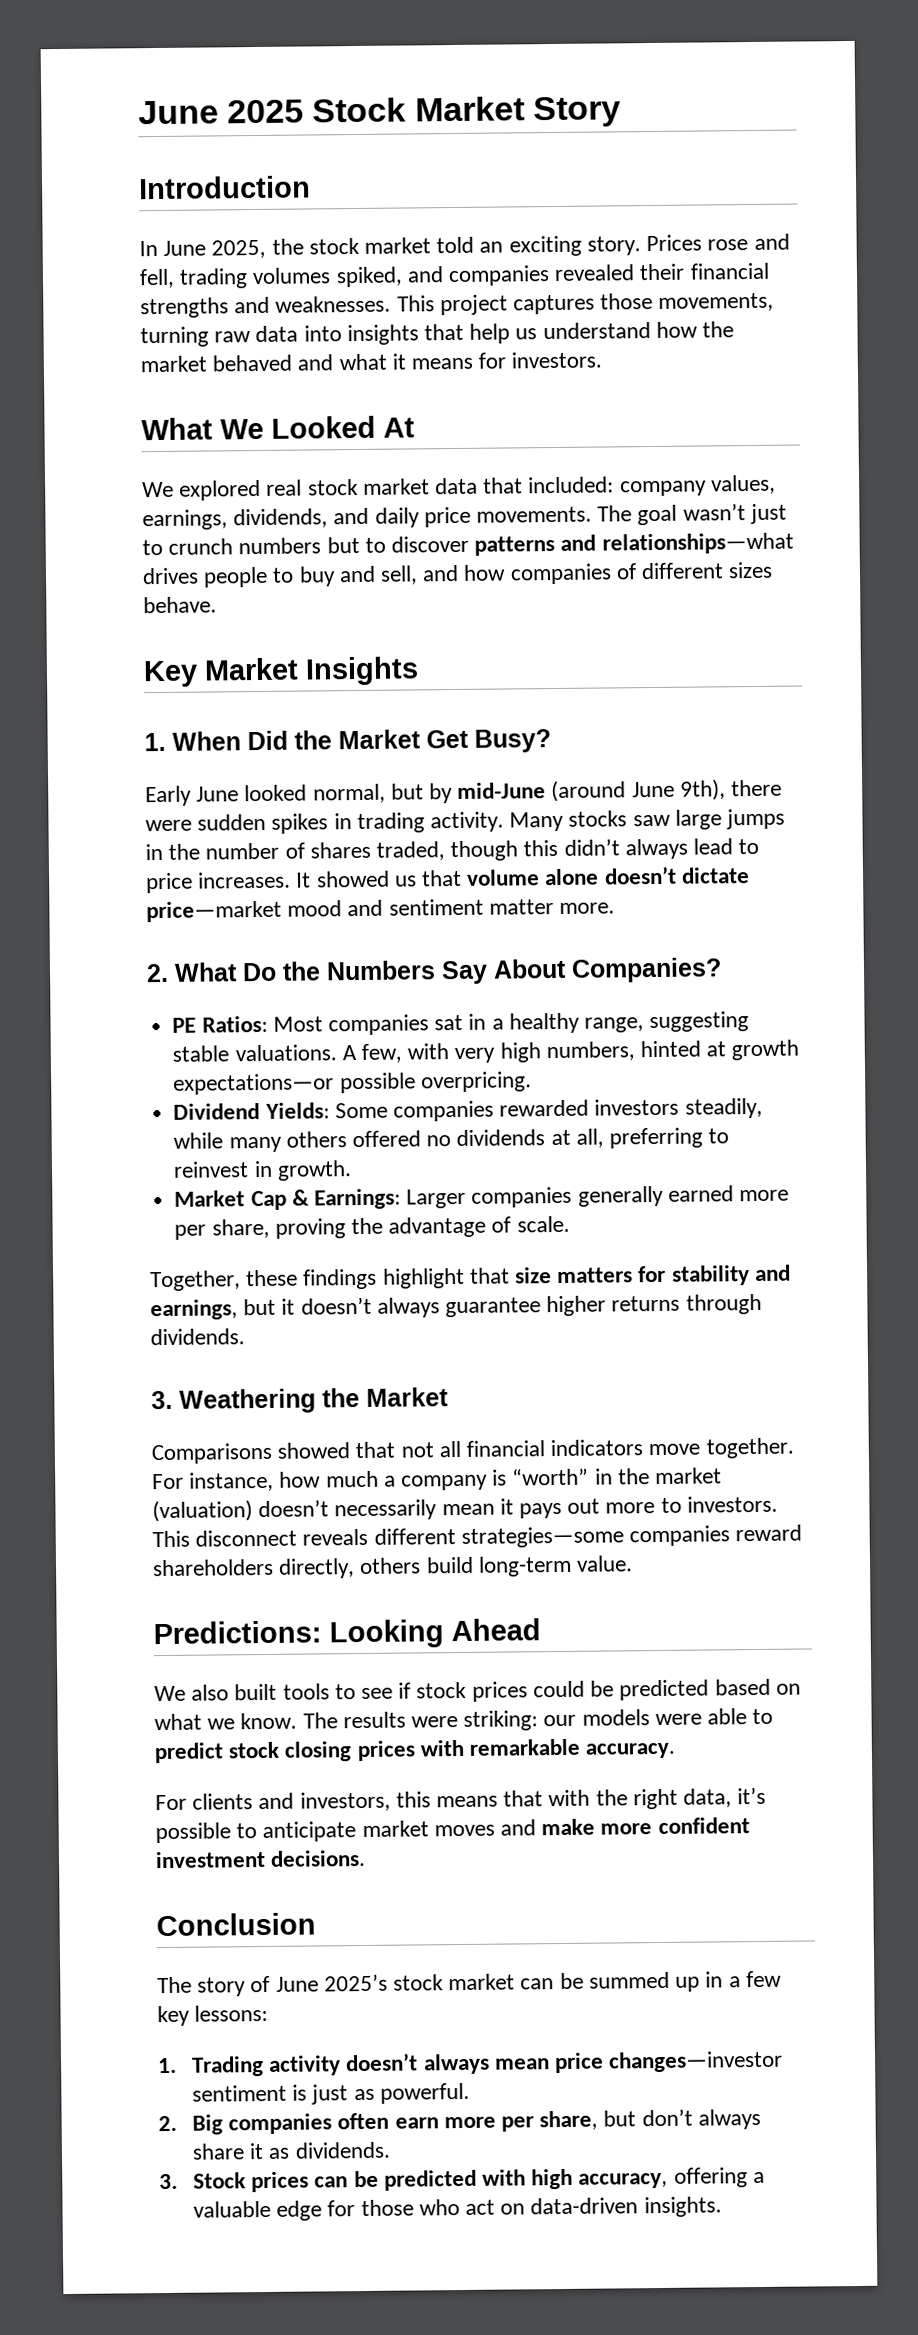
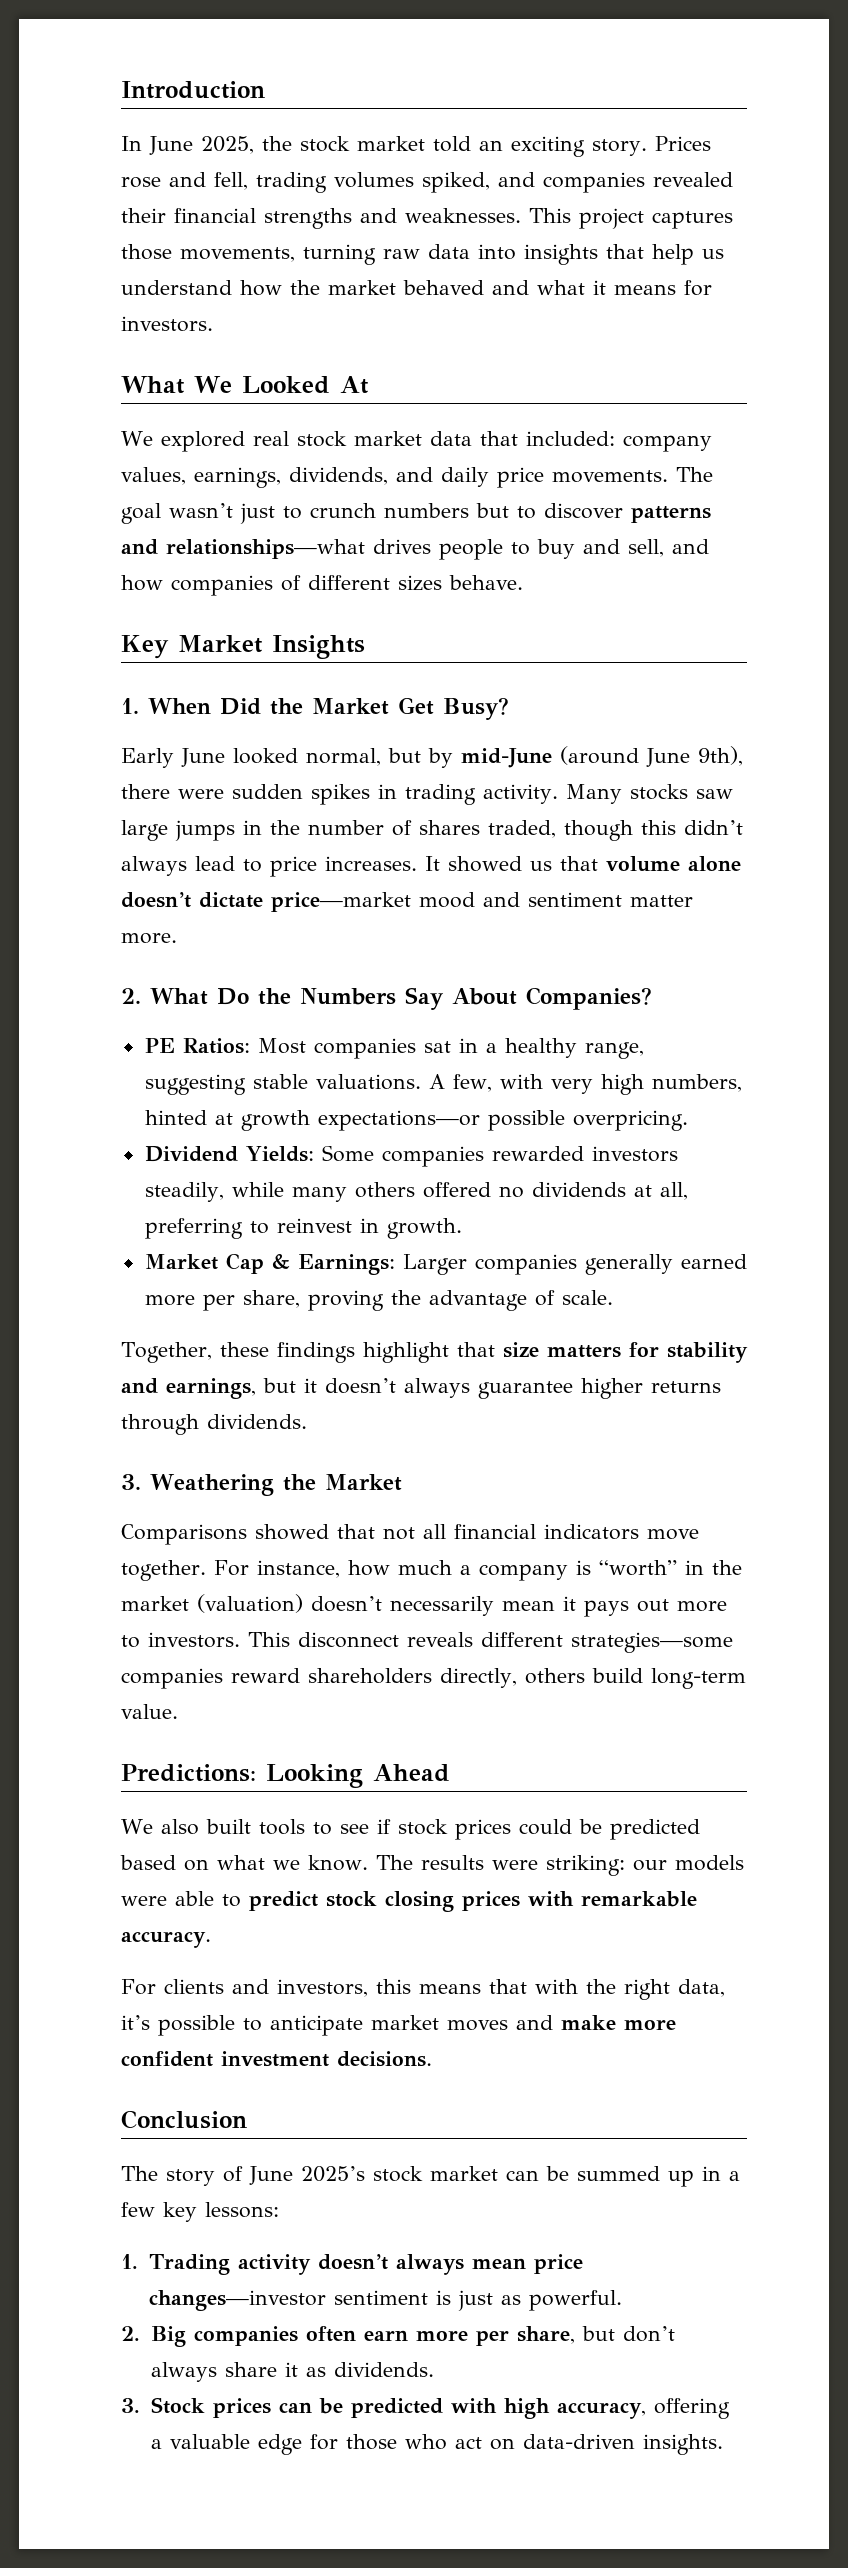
- June 2025 Stock Market Story

